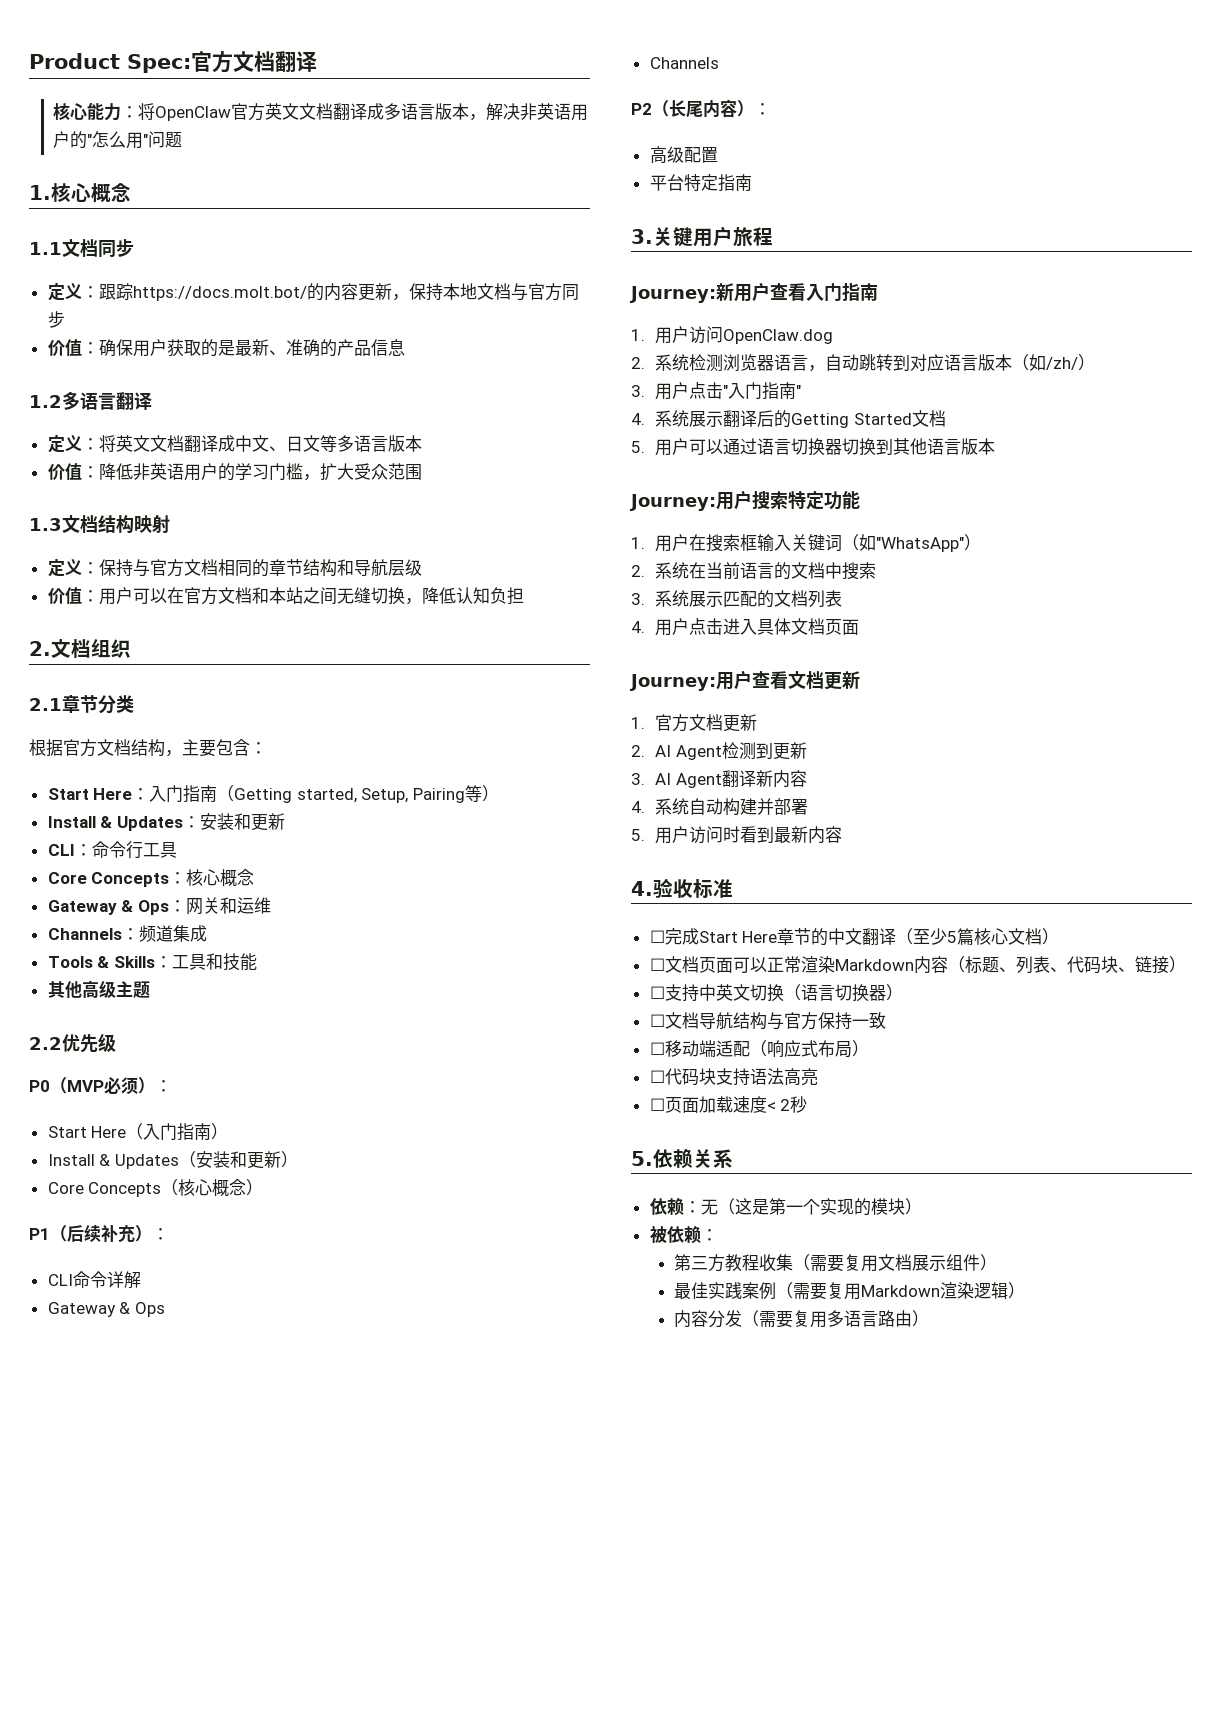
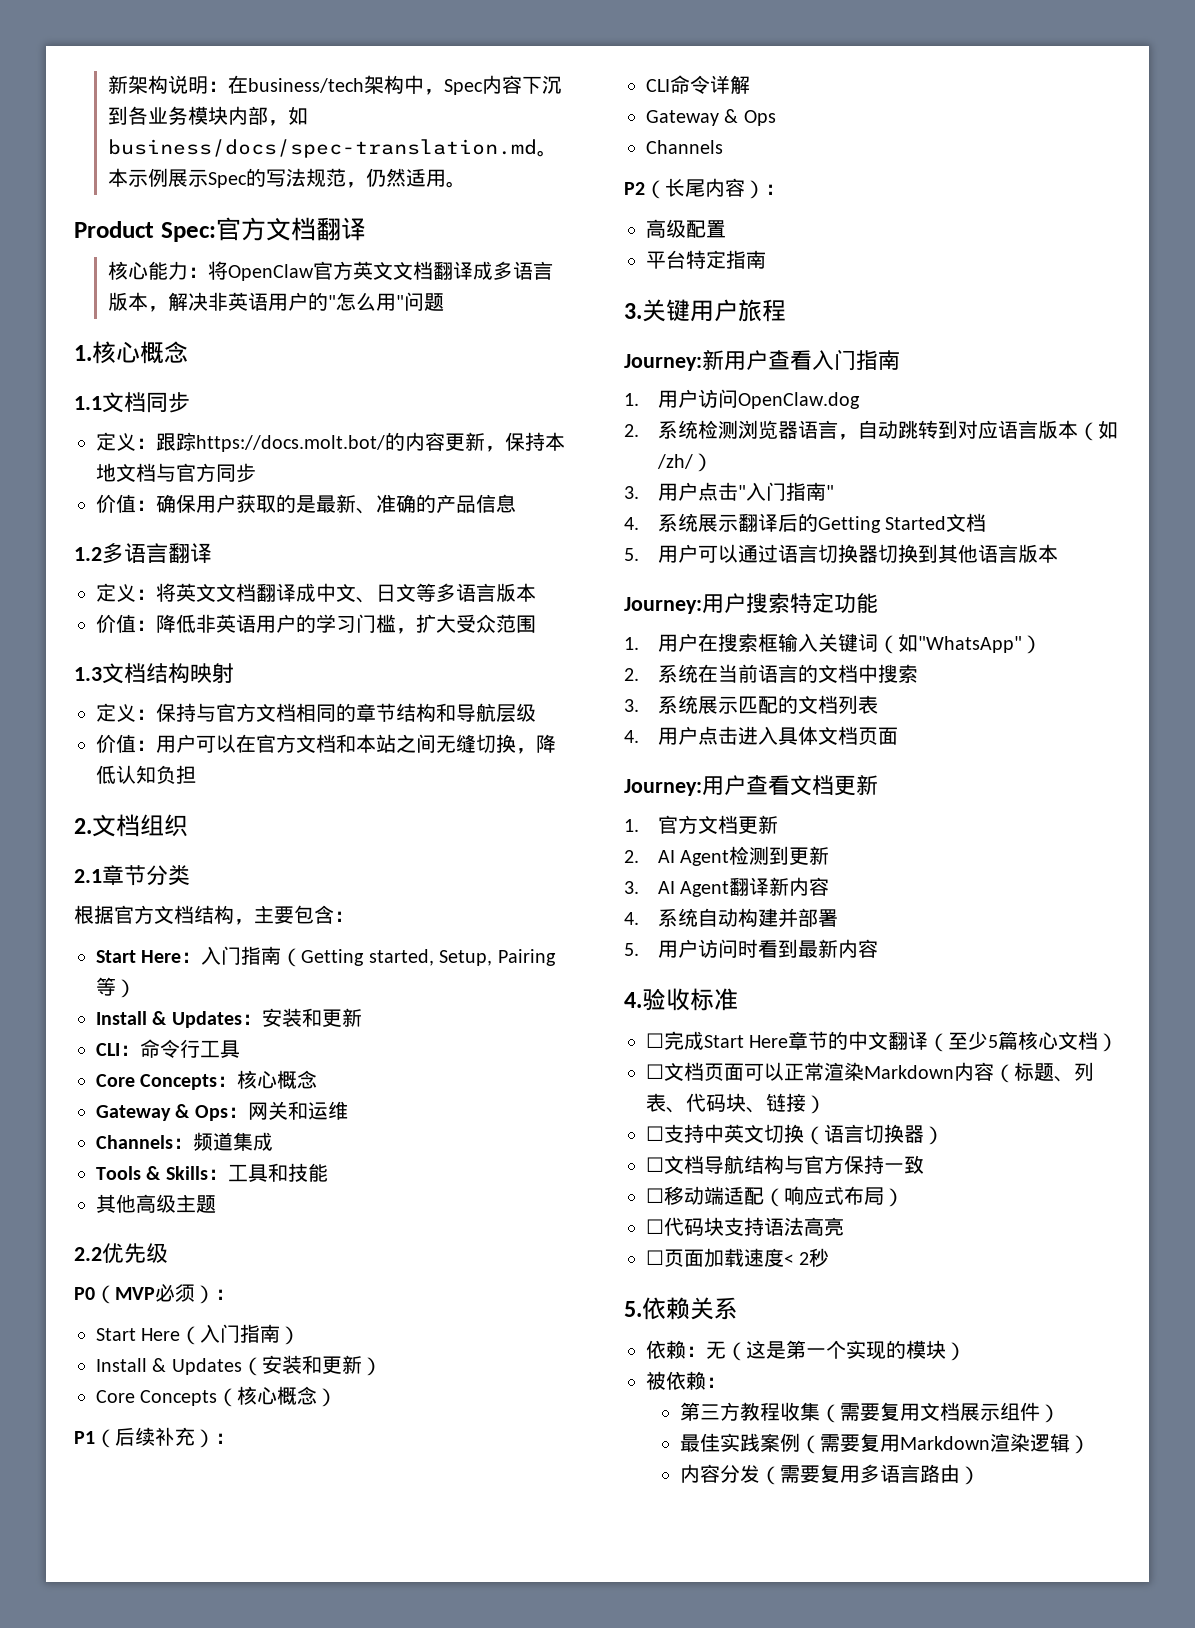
+ 新架构说明：在business/tech架构中，Spec内容下沉到各业务模块内部，如business/docs/spec-translation.md。本示例展示Spec的写法规范，仍然适用。

